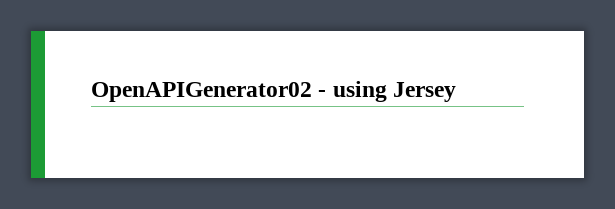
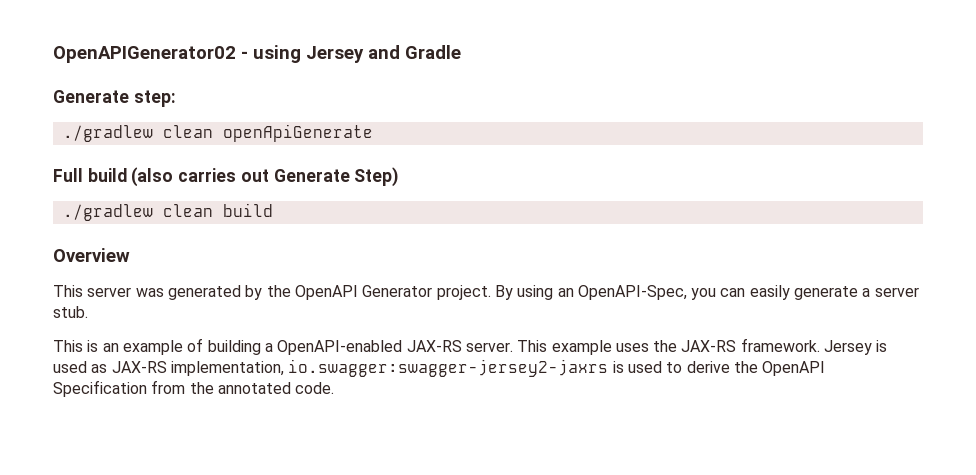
- OpenAPIGenerator02 - using Jersey
+ OpenAPIGenerator02 - using Jersey and Gradle
+ Generate step:
+ ./gradlew clean openApiGenerate
+ Full build (also carries out Generate Step)
+ ./gradlew clean build
+ Overview
+ This server was generated by the OpenAPI Generator project. By using an OpenAPI-Spec, you can easily generate a server stub.
+ This is an example of building a OpenAPI-enabled JAX-RS server. This example uses the JAX-RS framework. Jersey is used as JAX-RS implementation, io.swagger:swagger-jersey2-jaxrs is used to derive the OpenAPI Specification from the annotated code.

